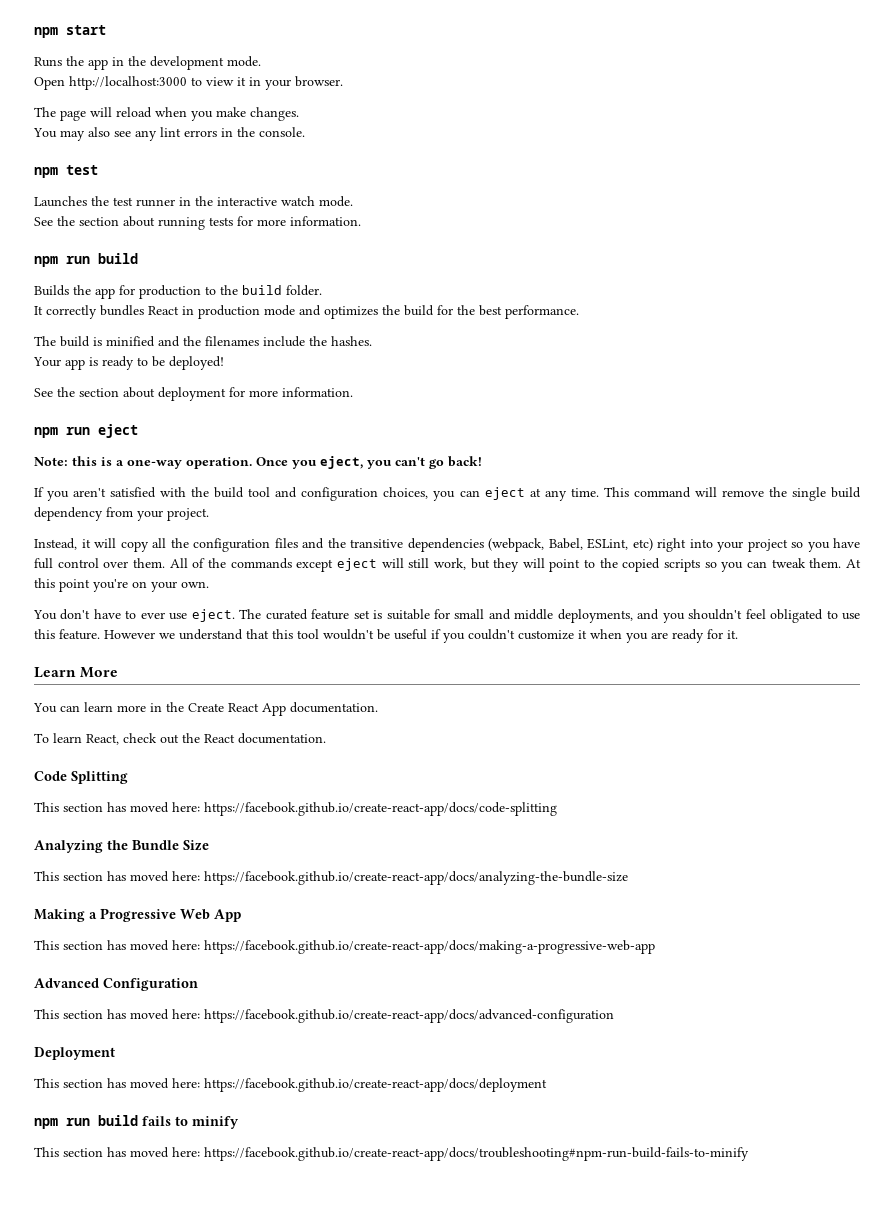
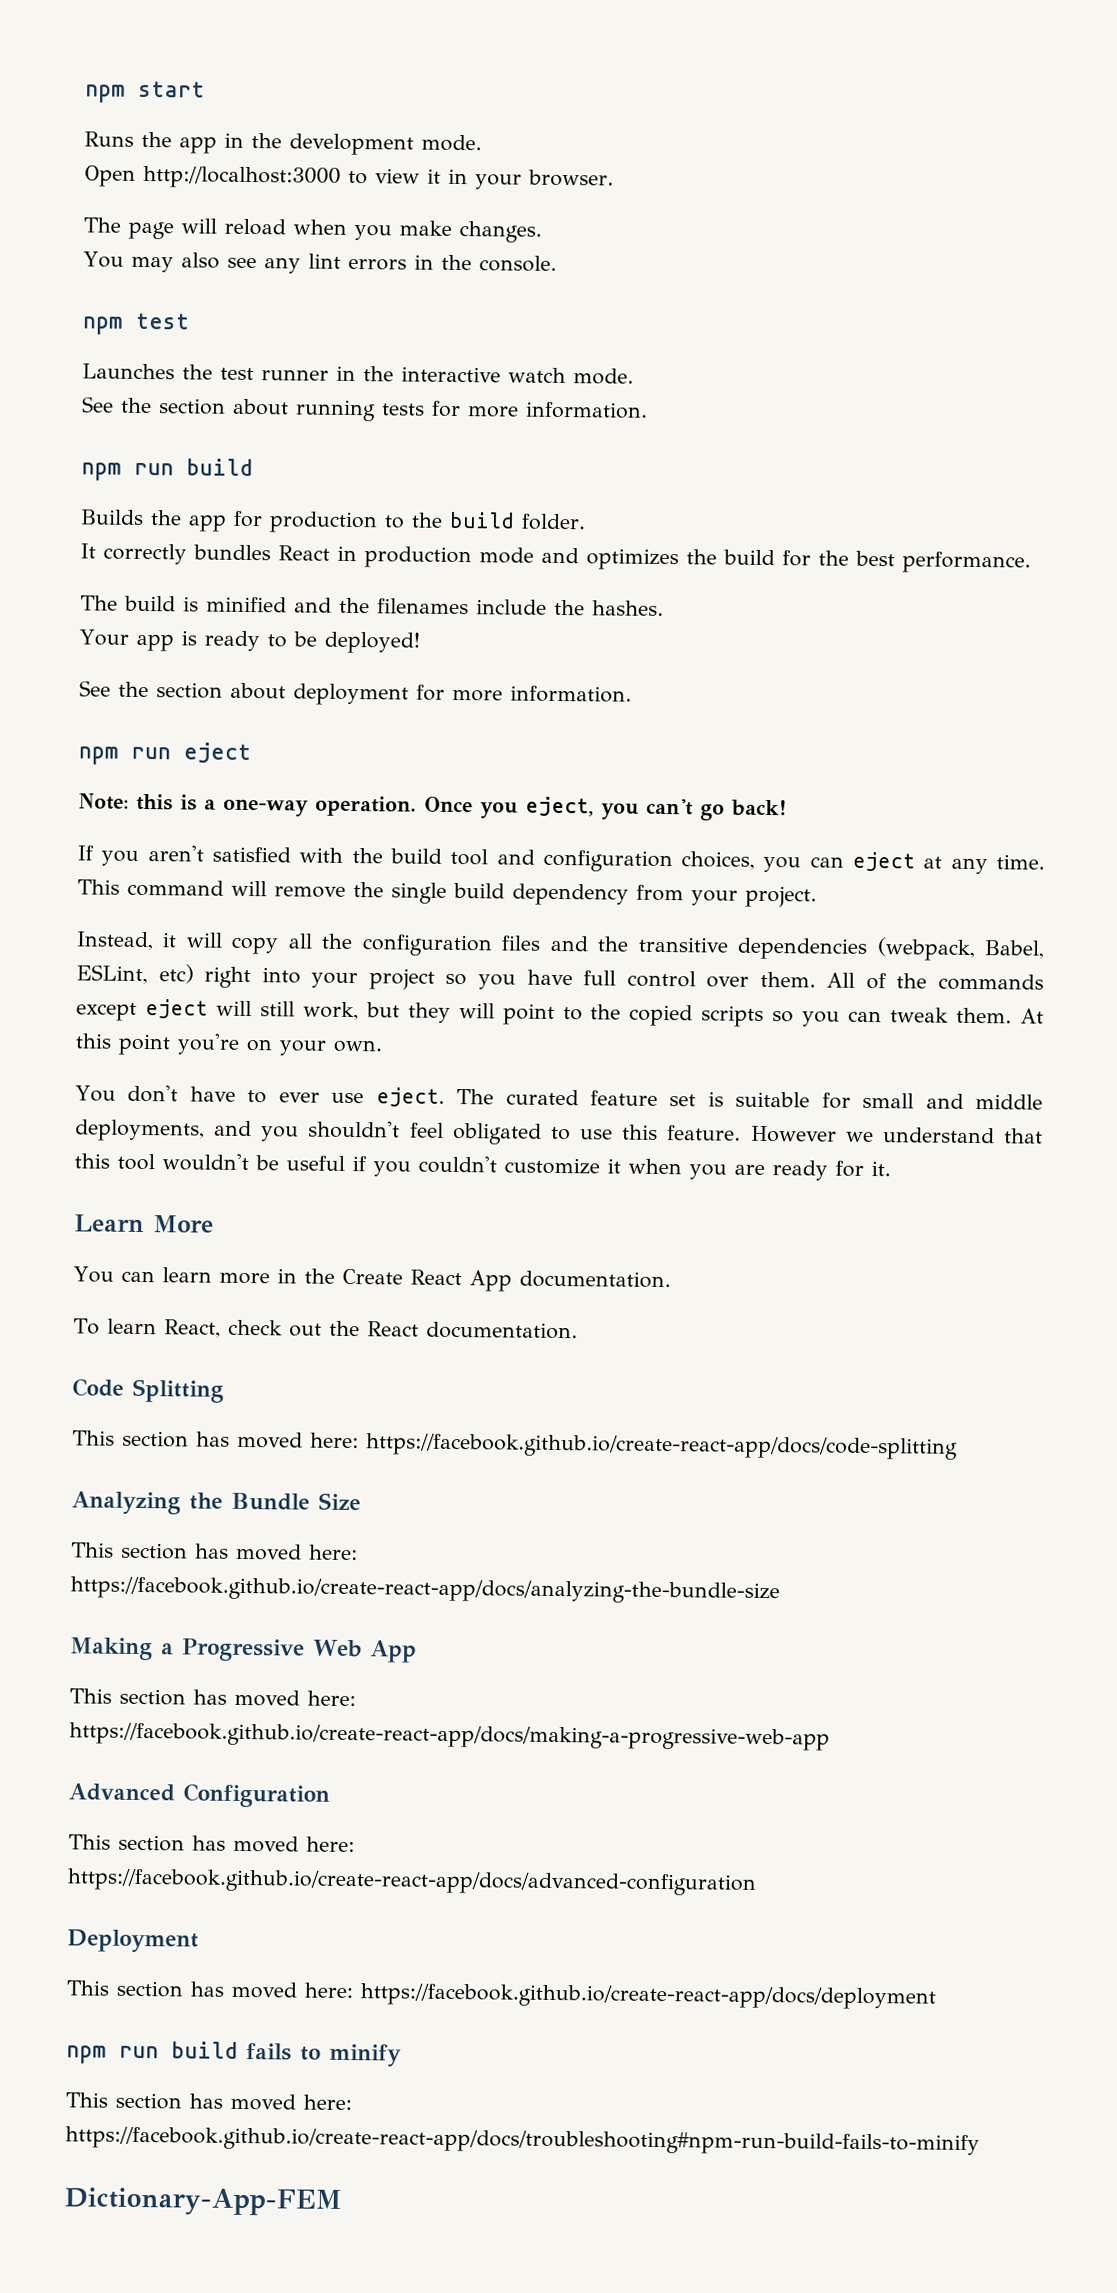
+ Dictionary-App-FEM

